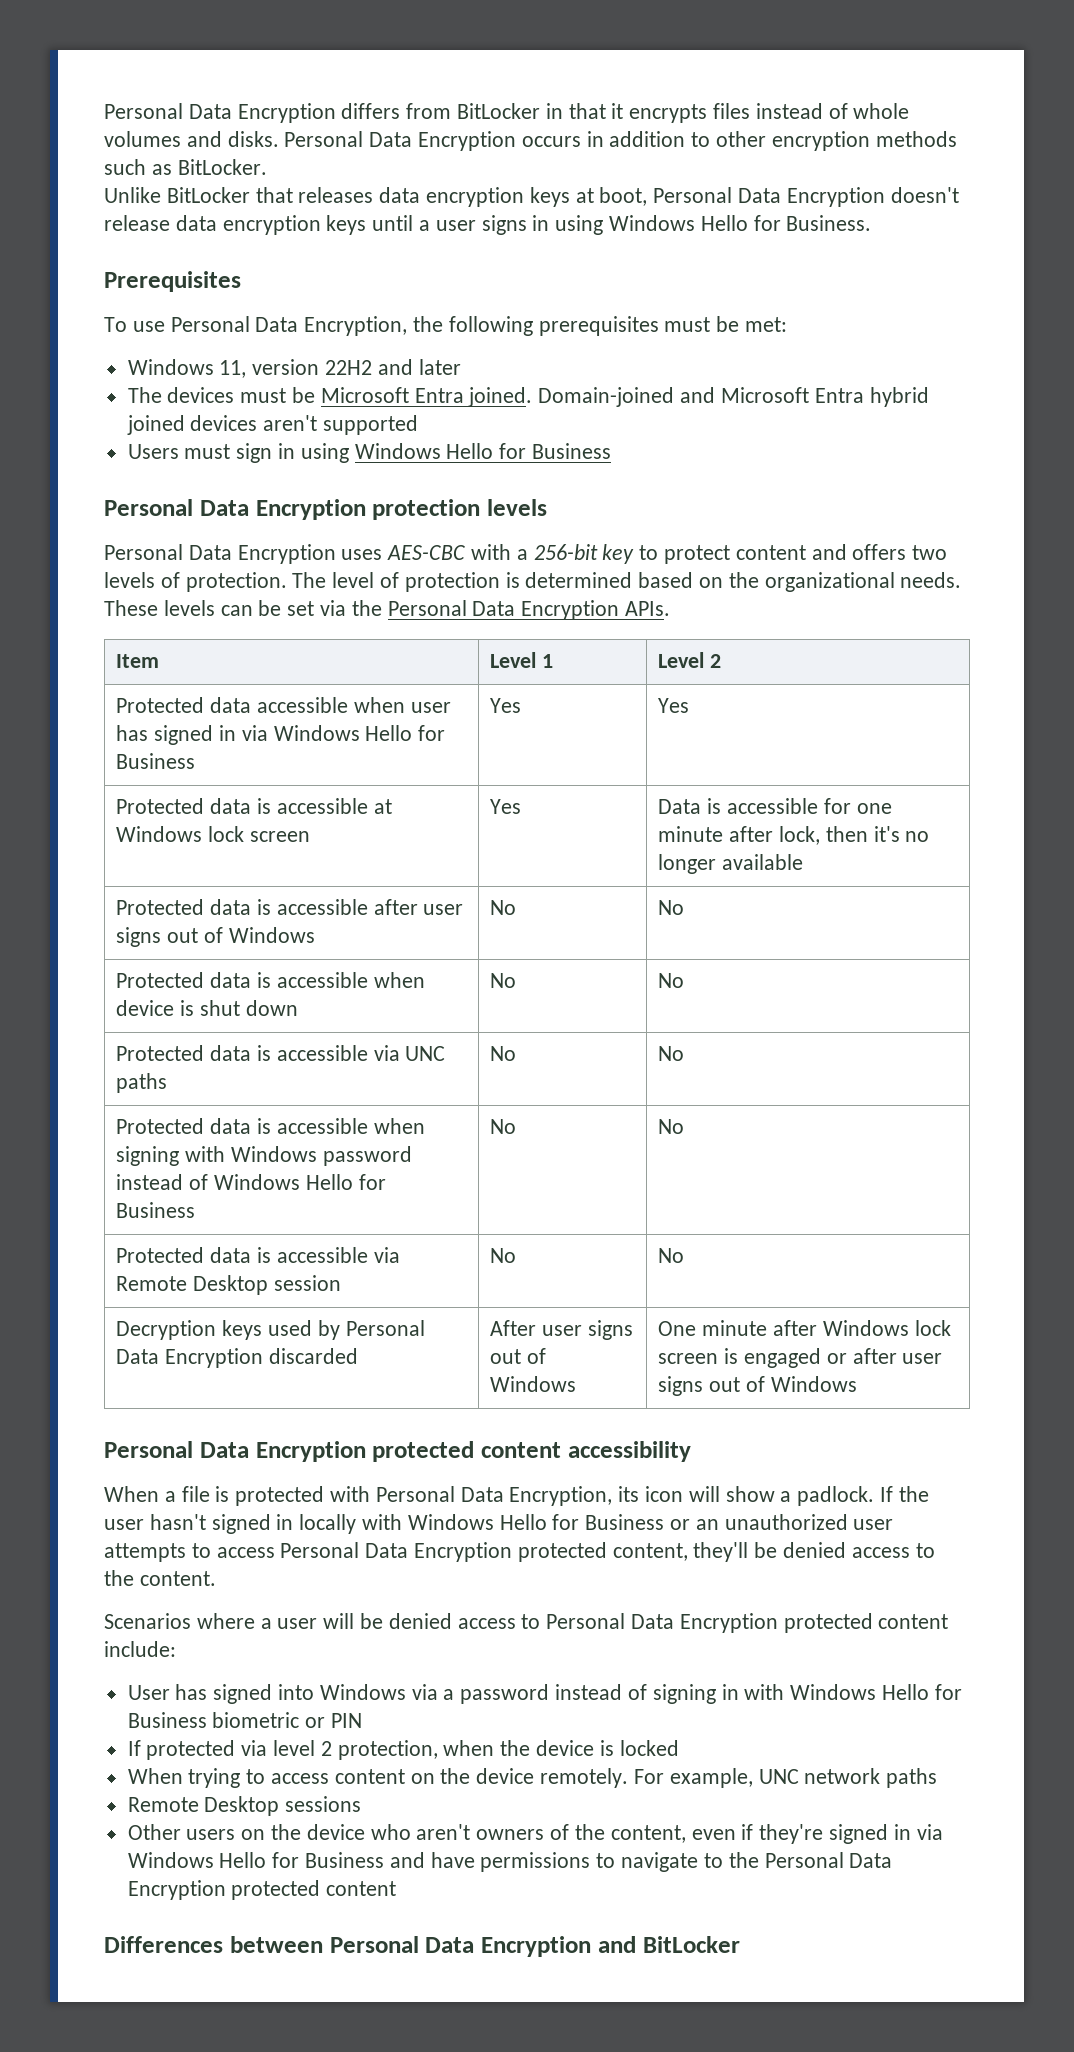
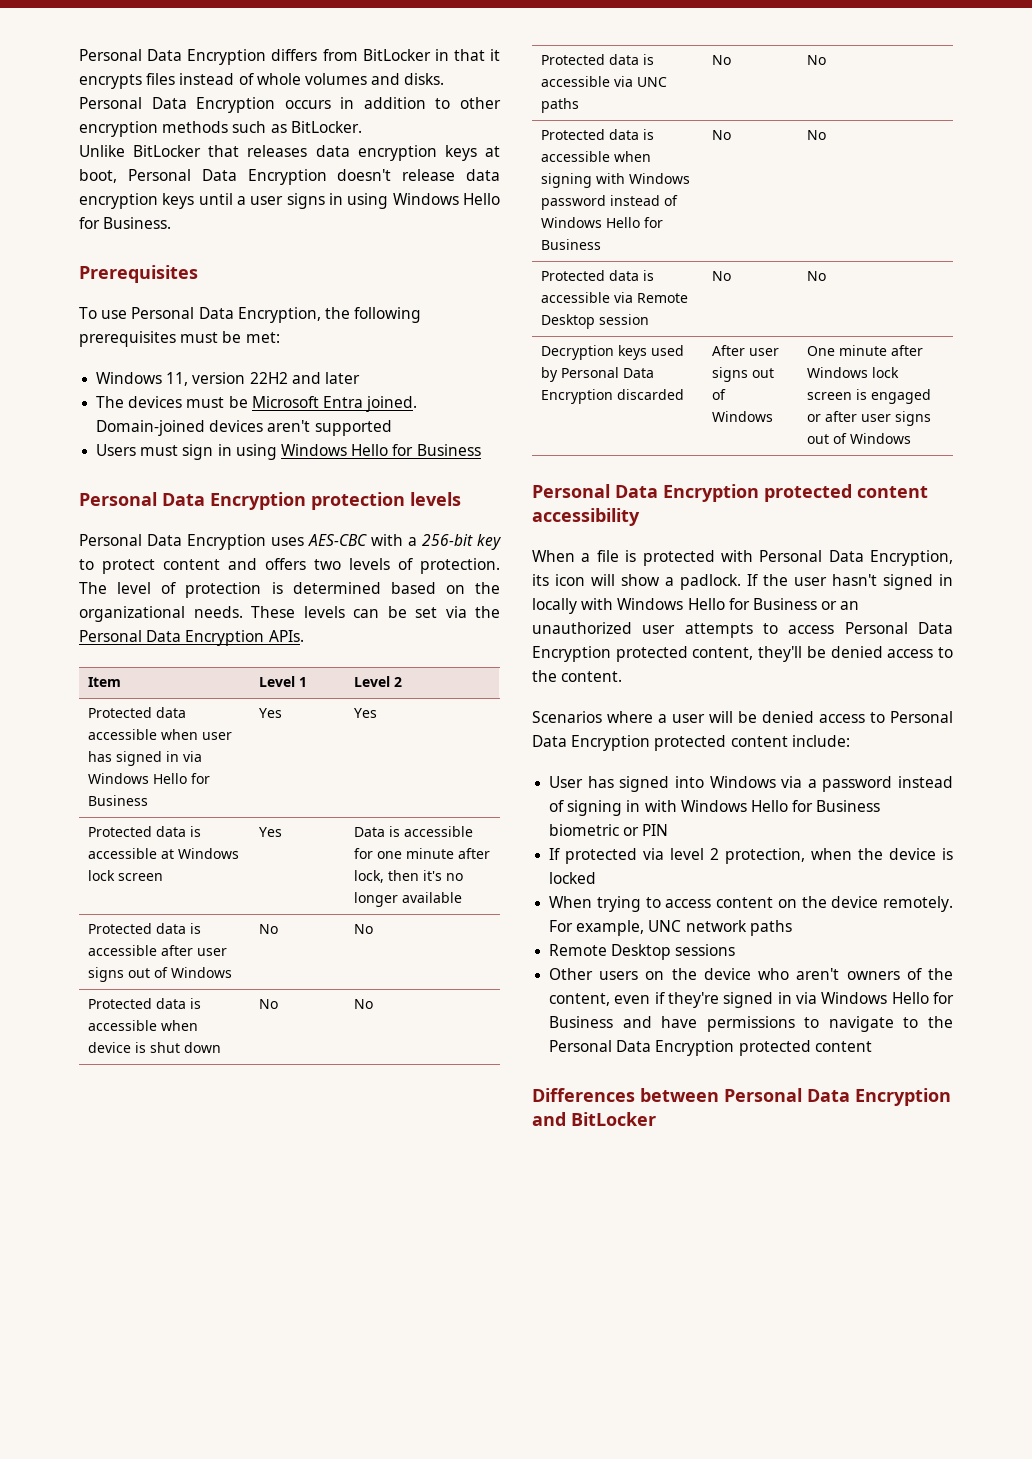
- Domain-joined and Microsoft Entra hybrid joined devices aren't supported
+ Domain-joined devices aren't supported

